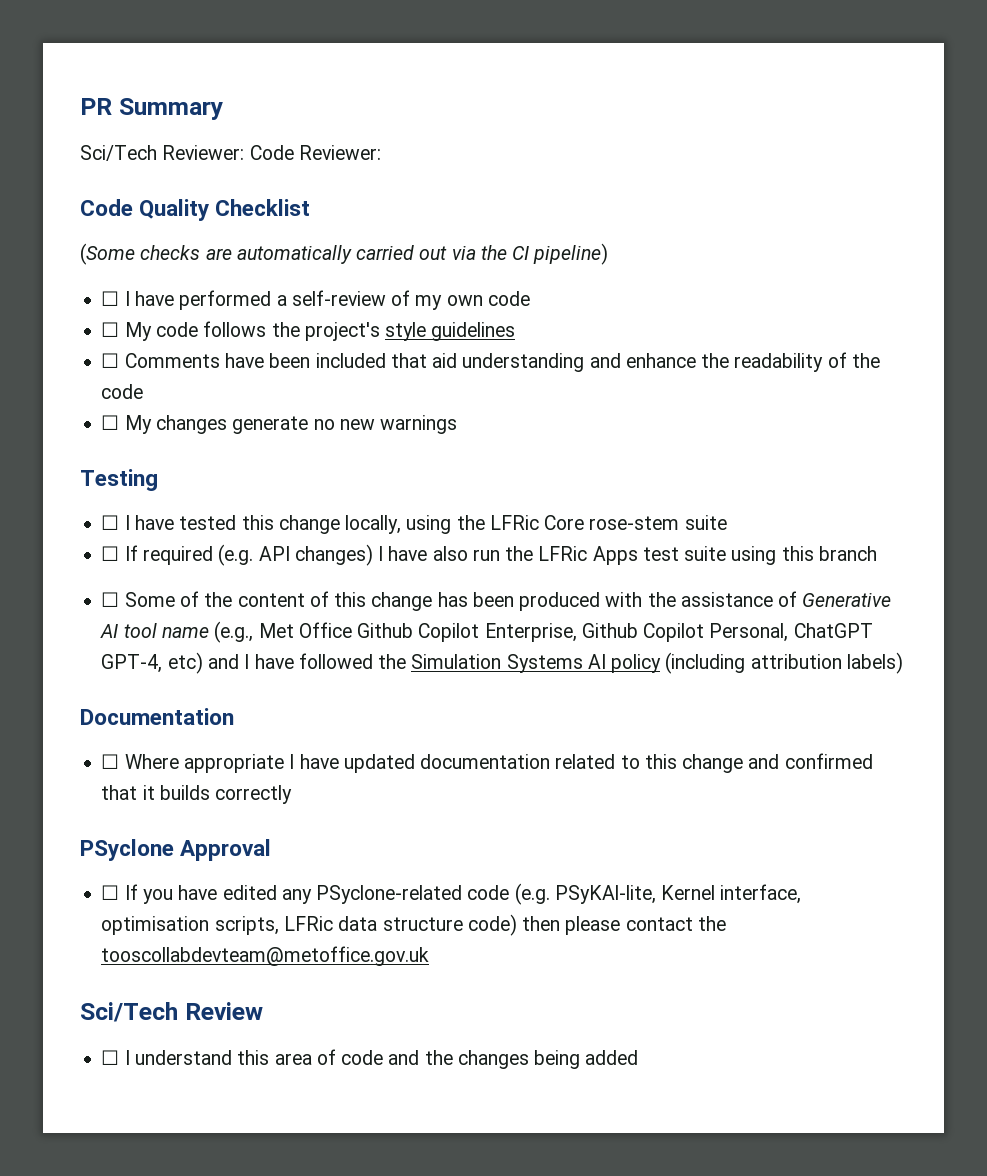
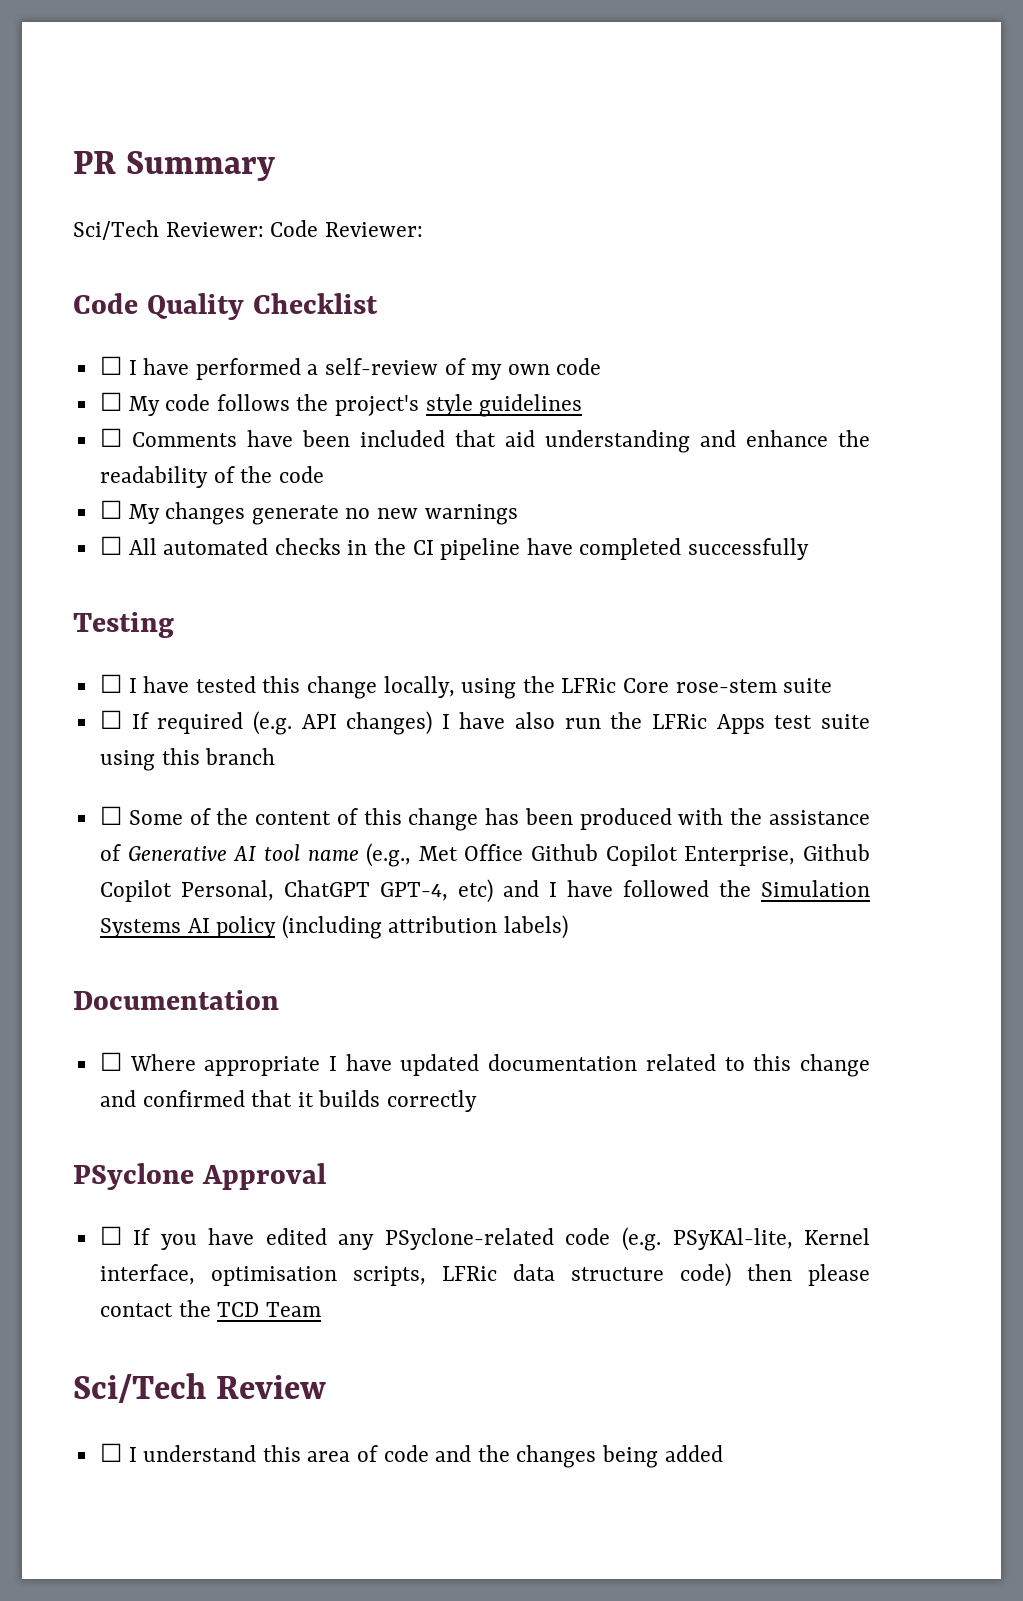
- (Some checks are automatically carried out via the CI pipeline)
+ ☐ All automated checks in the CI pipeline have completed successfully
- ☐ If you have edited any PSyclone-related code (e.g. PSyKAl-lite, Kernel interface, optimisation scripts, LFRic data structure code) then please contact the tooscollabdevteam@metoffice.gov.uk
+ ☐ If you have edited any PSyclone-related code (e.g. PSyKAl-lite, Kernel interface, optimisation scripts, LFRic data structure code) then please contact the TCD Team

